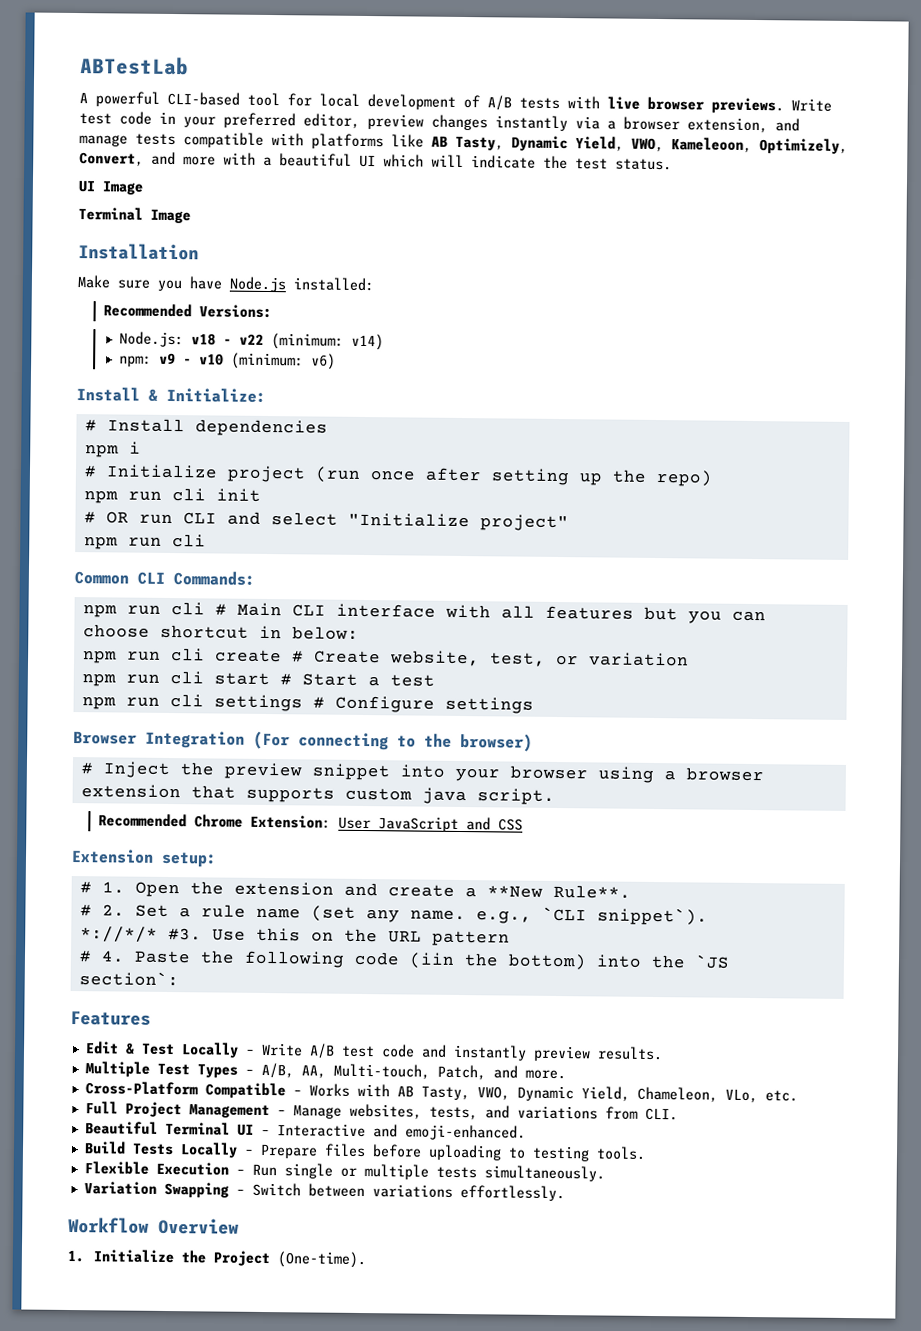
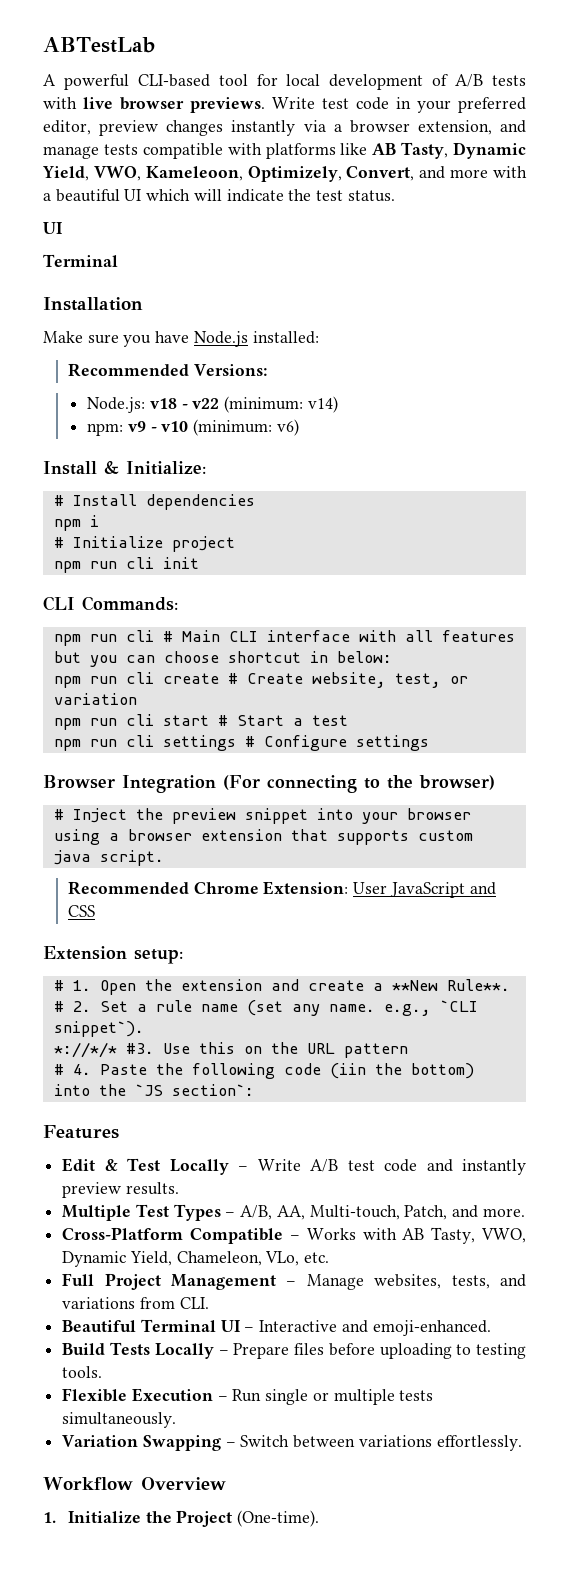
  Write test code in your preferred editor, preview changes instantly via a browser extension, and manage tests compatible with platforms like AB Tasty, Dynamic Yield, VWO, Kameleoon, Optimizely, Convert, and more with a beautiful UI which will indicate the test status.
- UI Image
- Terminal Image
+ UI
+ Terminal
- # Initialize project (run once after setting up the repo)
+ # Initialize project
  npm run cli init
- # OR run CLI and select "Initialize project"
- npm run cli
- Common CLI Commands:
+ CLI Commands:

